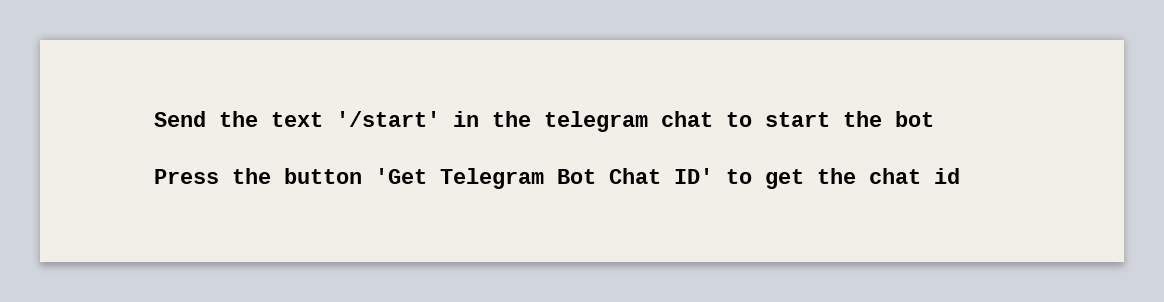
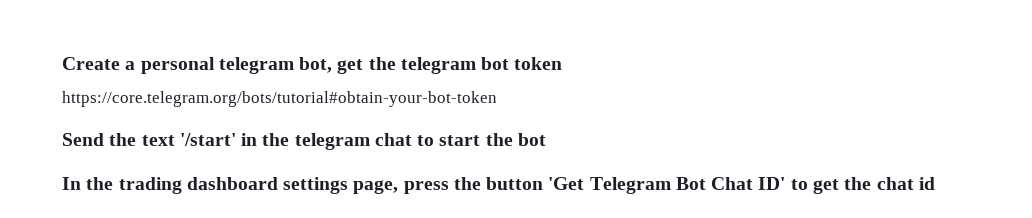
+ Create a personal telegram bot, get the telegram bot token
+ https://core.telegram.org/bots/tutorial#obtain-your-bot-token
- Press the button 'Get Telegram Bot Chat ID' to get the chat id
+ In the trading dashboard settings page, press the button 'Get Telegram Bot Chat ID' to get the chat id

